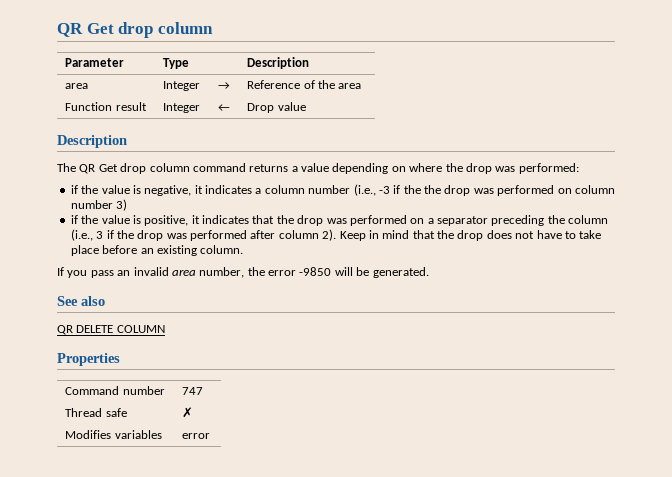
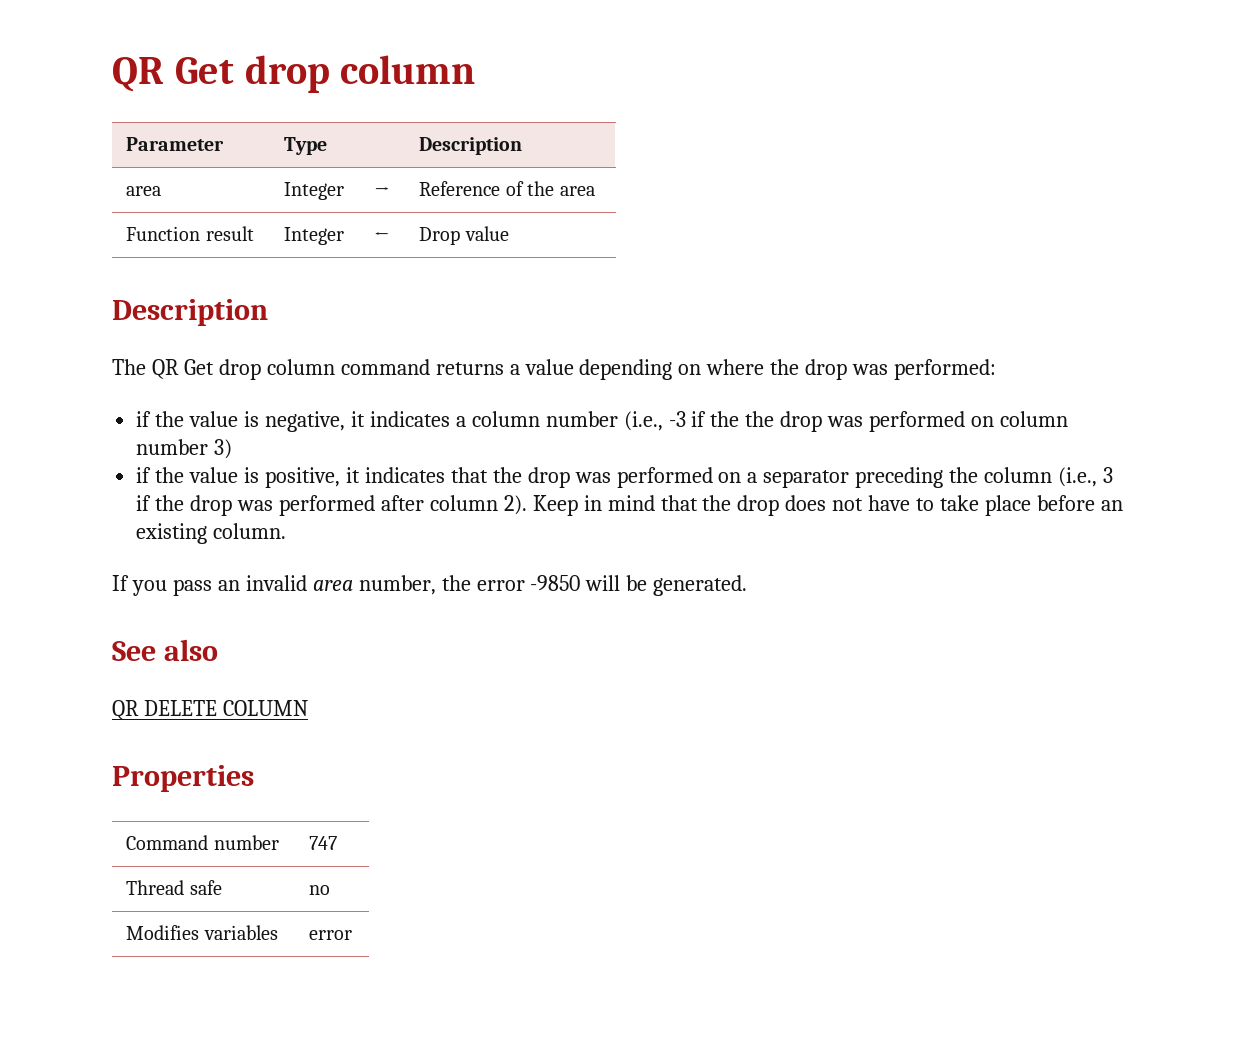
- Thread safe | ✗
+ Thread safe | no

